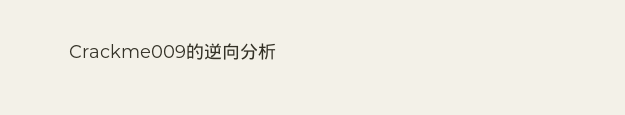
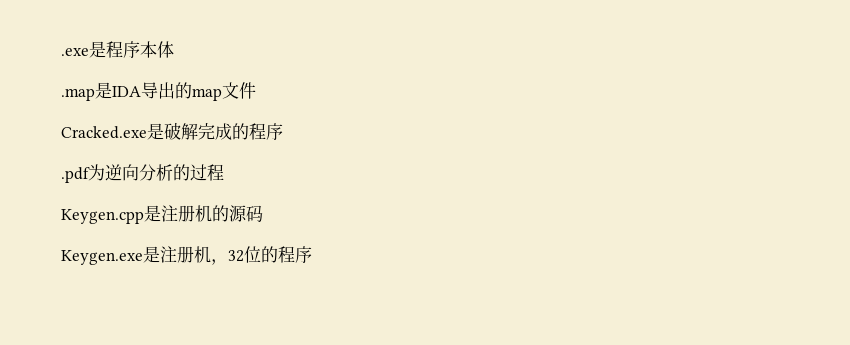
- Crackme009的逆向分析
+ .exe是程序本体
+ .map是IDA导出的map文件
+ Cracked.exe是破解完成的程序
+ .pdf为逆向分析的过程
+ Keygen.cpp是注册机的源码
+ Keygen.exe是注册机，32位的程序

